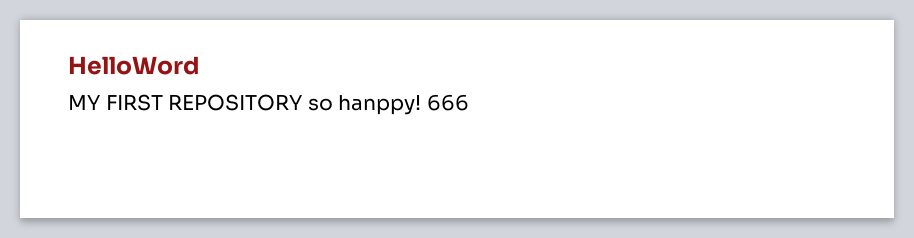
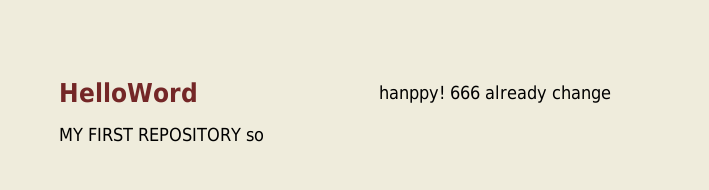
- 666
+ 666 already change

